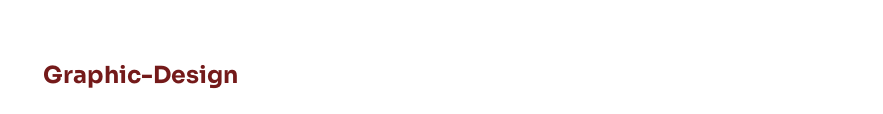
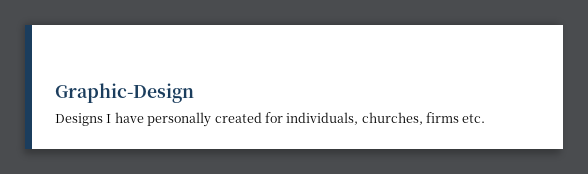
+ Designs I have personally created for individuals, churches, firms etc.

